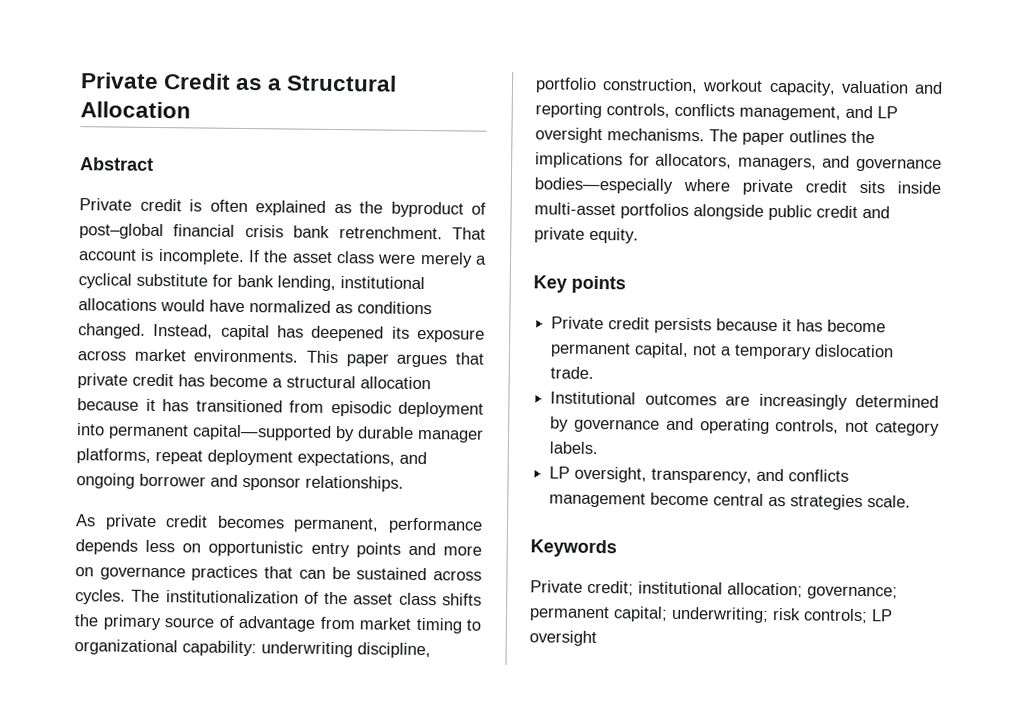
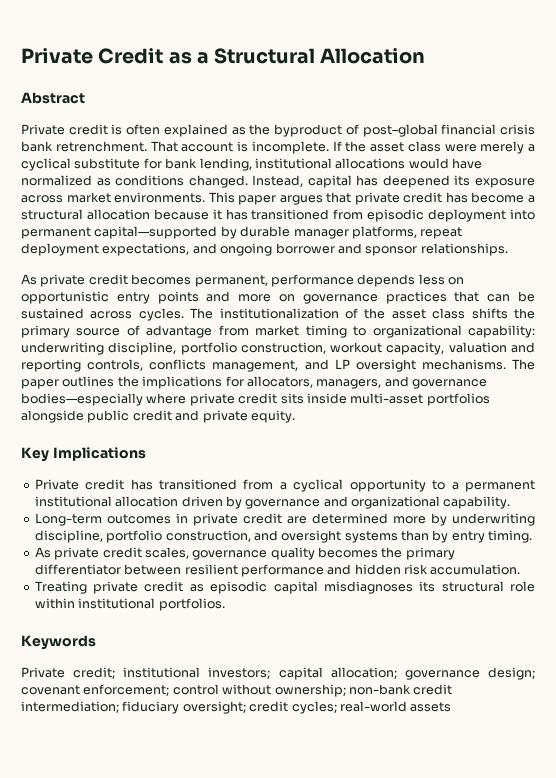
- Key points
- Private credit persists because it has become permanent capital, not a temporary dislocation trade.
- Institutional outcomes are increasingly determined by governance and operating controls, not category labels.
- LP oversight, transparency, and conflicts management become central as strategies scale.
+ Key Implications
+ Private credit has transitioned from a cyclical opportunity to a permanent institutional allocation driven by governance and organizational capability.
+ Long-term outcomes in private credit are determined more by underwriting discipline, portfolio construction, and oversight systems than by entry timing.
+ As private credit scales, governance quality becomes the primary differentiator between resilient performance and hidden risk accumulation.
+ Treating private credit as episodic capital misdiagnoses its structural role within institutional portfolios.
  Keywords
- Private credit; institutional allocation; governance; permanent capital; underwriting; risk controls; LP oversight
+ Private credit; institutional investors; capital allocation; governance design; covenant enforcement; control without ownership; non-bank credit intermediation; fiduciary oversight; credit cycles; real-world assets

